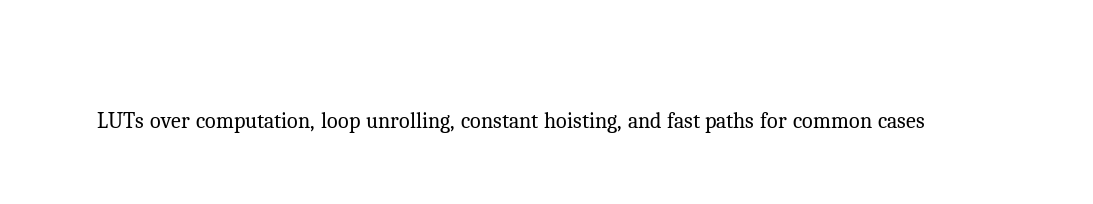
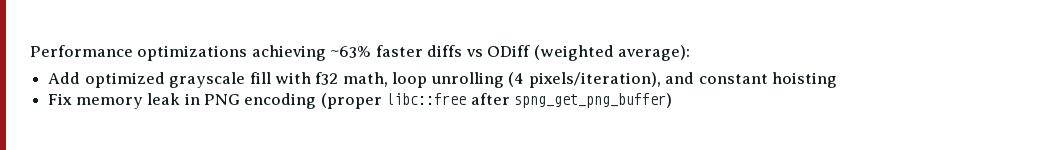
- LUTs over computation, loop unrolling, constant hoisting, and fast paths for common cases
+ Performance optimizations achieving ~63% faster diffs vs ODiff (weighted average):
+ Add optimized grayscale fill with f32 math, loop unrolling (4 pixels/iteration), and constant hoisting
+ Fix memory leak in PNG encoding (proper libc::free after spng_get_png_buffer)

